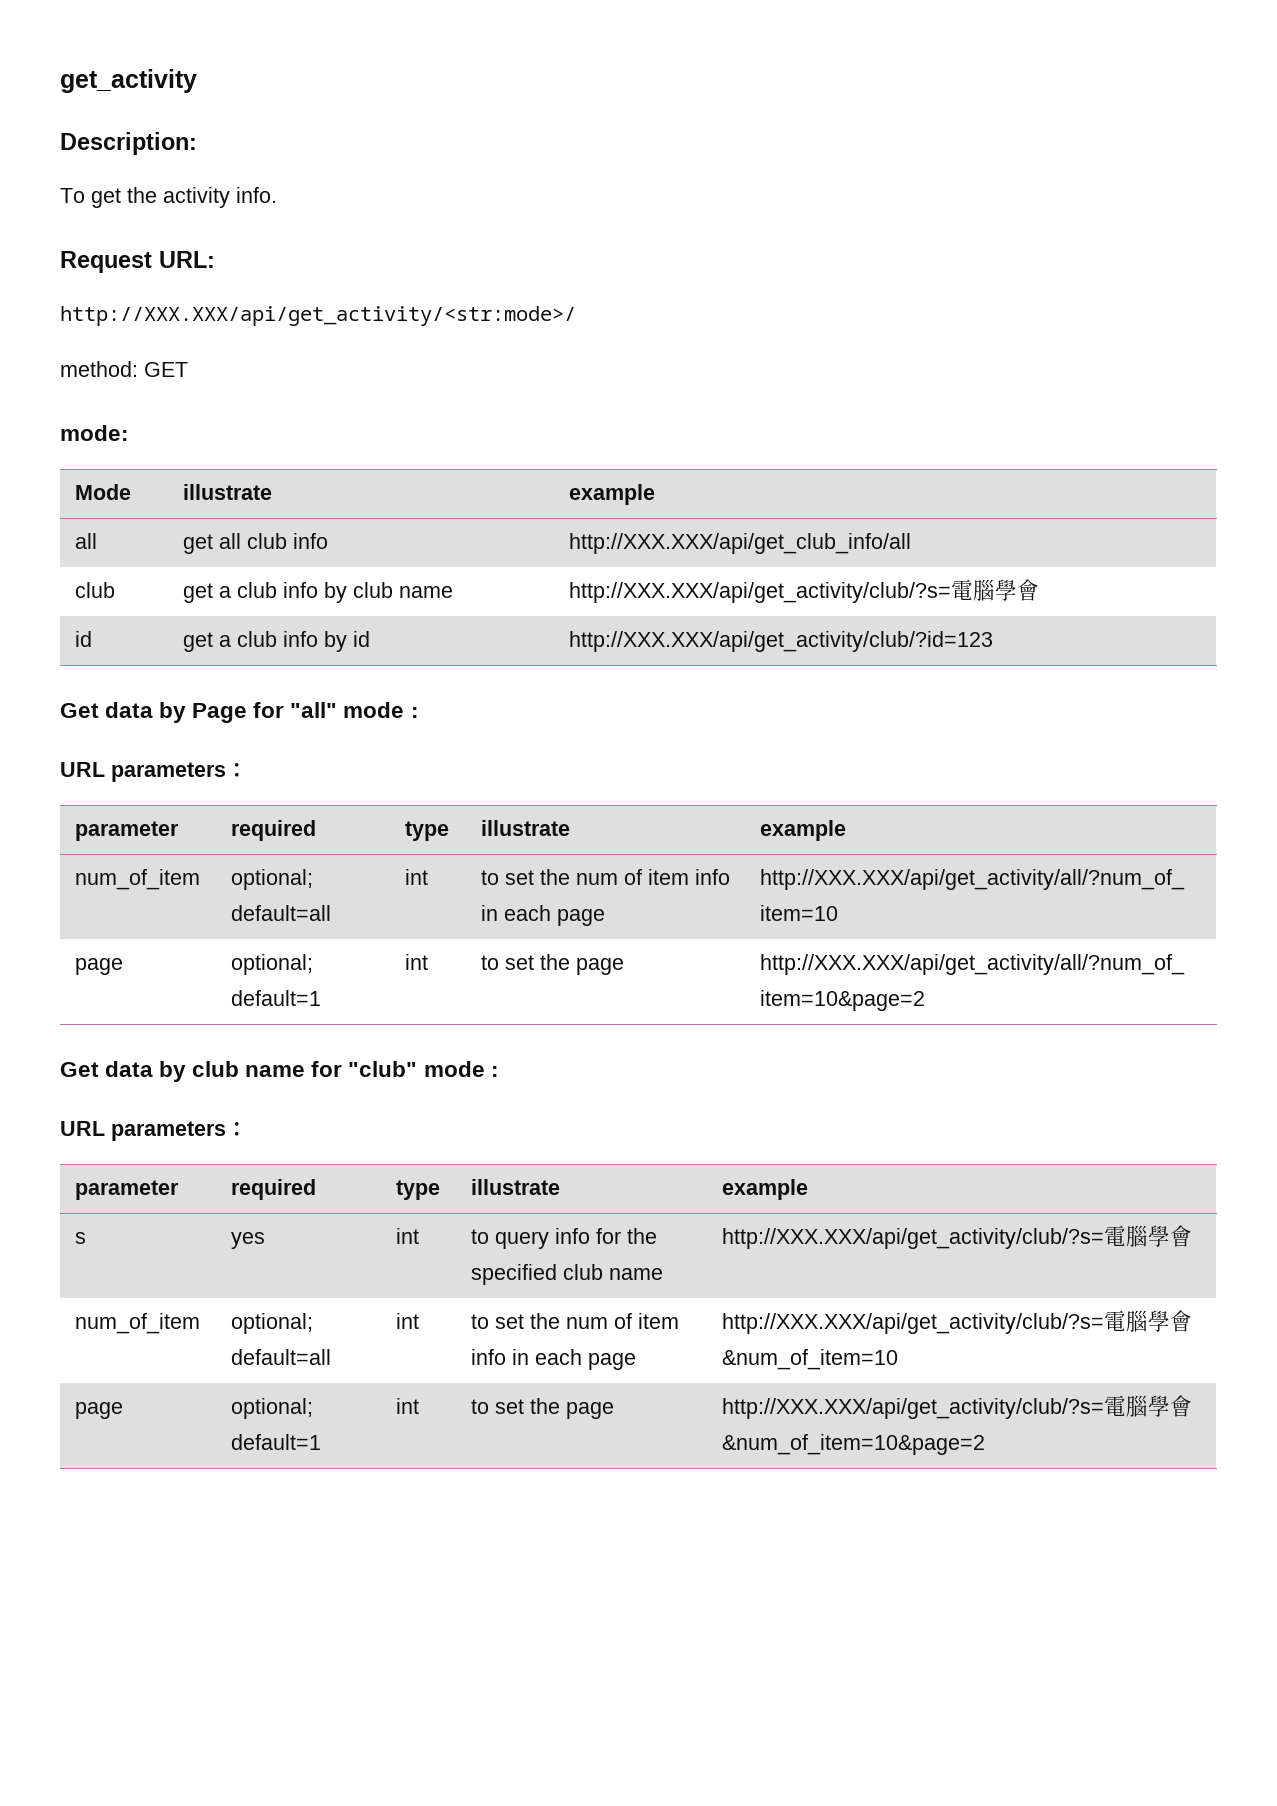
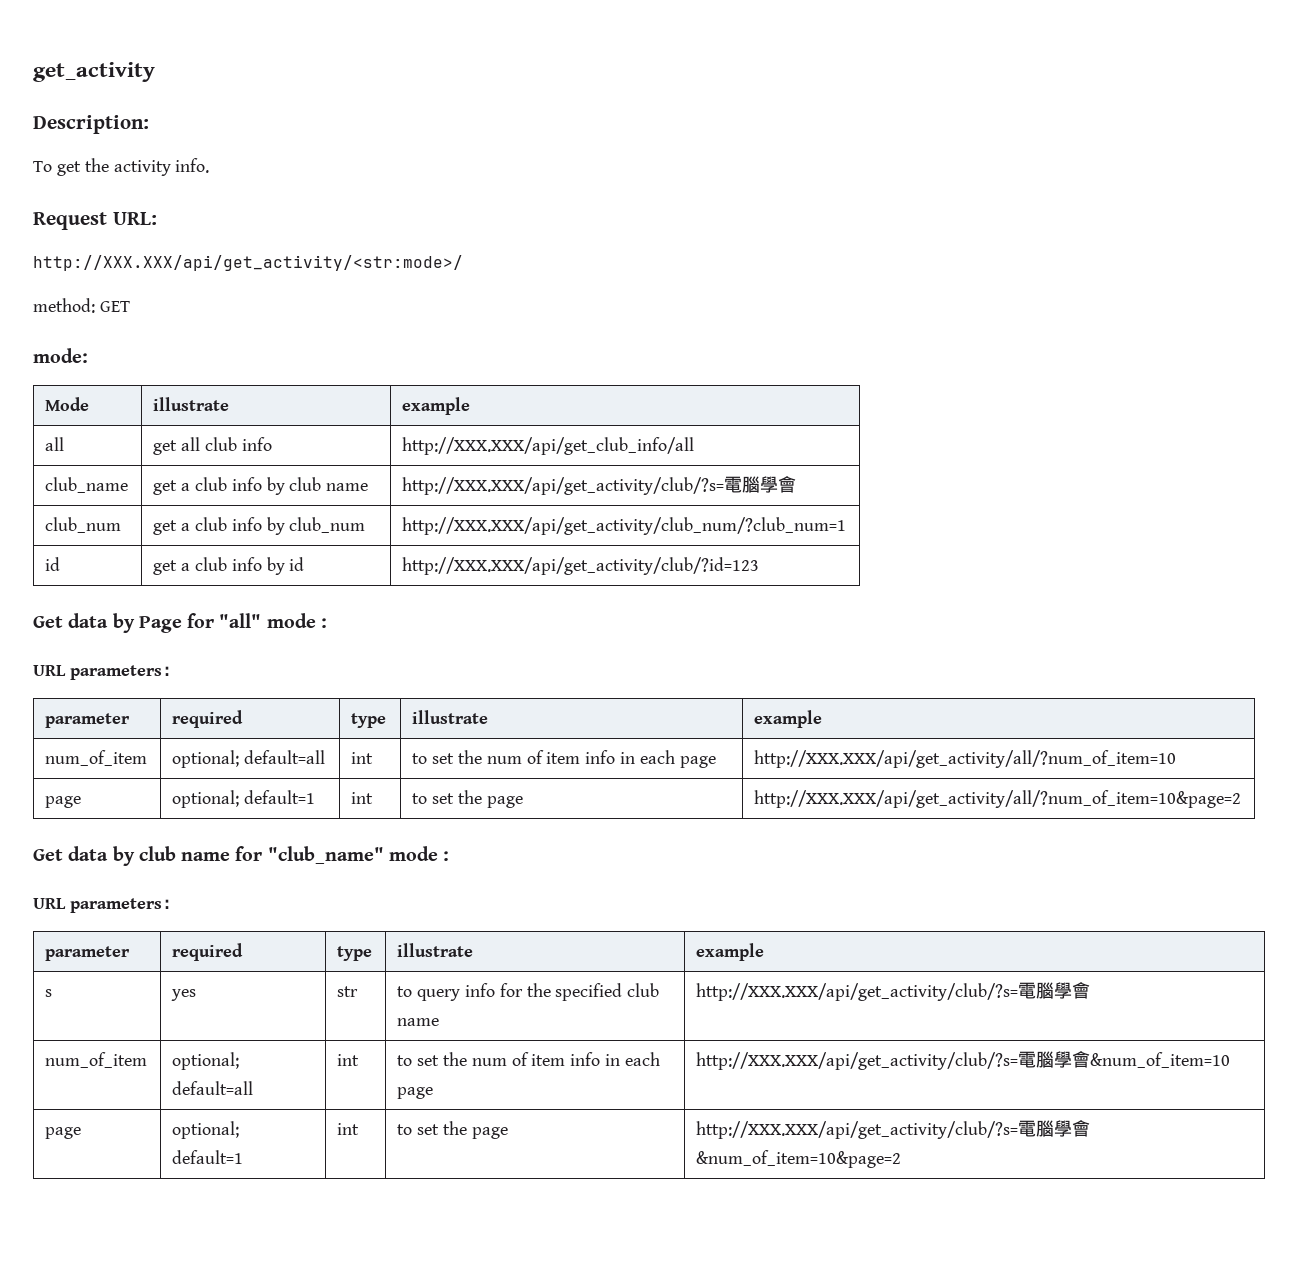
- club | get a club info by club name | http://XXX.XXX/api/get_activity/club/?s=電腦學會
+ club_name | get a club info by club name | http://XXX.XXX/api/get_activity/club/?s=電腦學會
+ club_num | get a club info by club_num | http://XXX.XXX/api/get_activity/club_num/?club_num=1
- Get data by club name for "club" mode :
+ Get data by club name for "club_name" mode :
- s | yes | int | to query info for the specified club name | http://XXX.XXX/api/get_activity/club/?s=電腦學會
+ s | yes | str | to query info for the specified club name | http://XXX.XXX/api/get_activity/club/?s=電腦學會

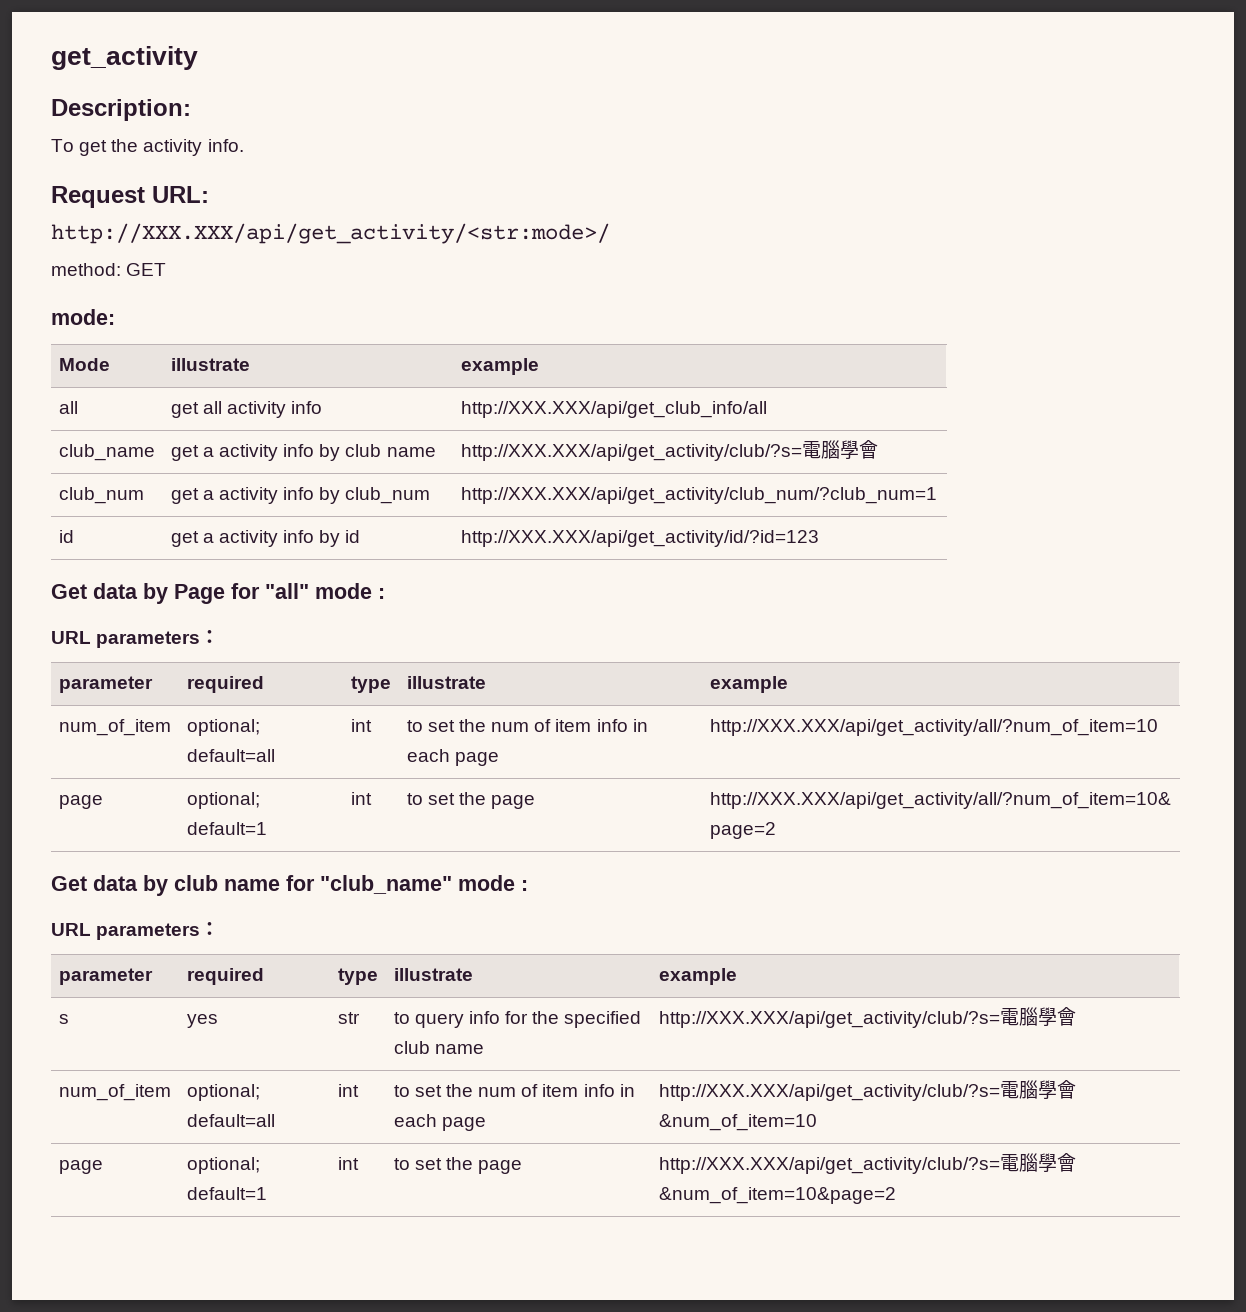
- all | get all club info | http://XXX.XXX/api/get_club_info/all
+ all | get all activity info | http://XXX.XXX/api/get_club_info/all
- club_name | get a club info by club name | http://XXX.XXX/api/get_activity/club/?s=電腦學會
+ club_name | get a activity info by club name | http://XXX.XXX/api/get_activity/club/?s=電腦學會
- club_num | get a club info by club_num | http://XXX.XXX/api/get_activity/club_num/?club_num=1
+ club_num | get a activity info by club_num | http://XXX.XXX/api/get_activity/club_num/?club_num=1
- id | get a club info by id | http://XXX.XXX/api/get_activity/club/?id=123
+ id | get a activity info by id | http://XXX.XXX/api/get_activity/id/?id=123

